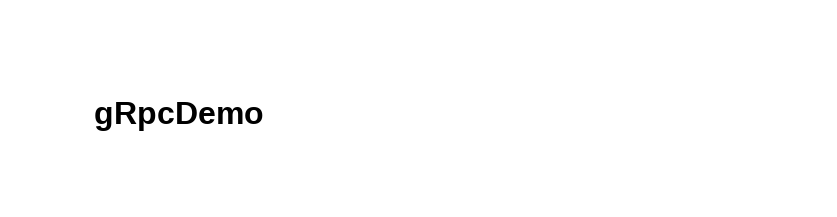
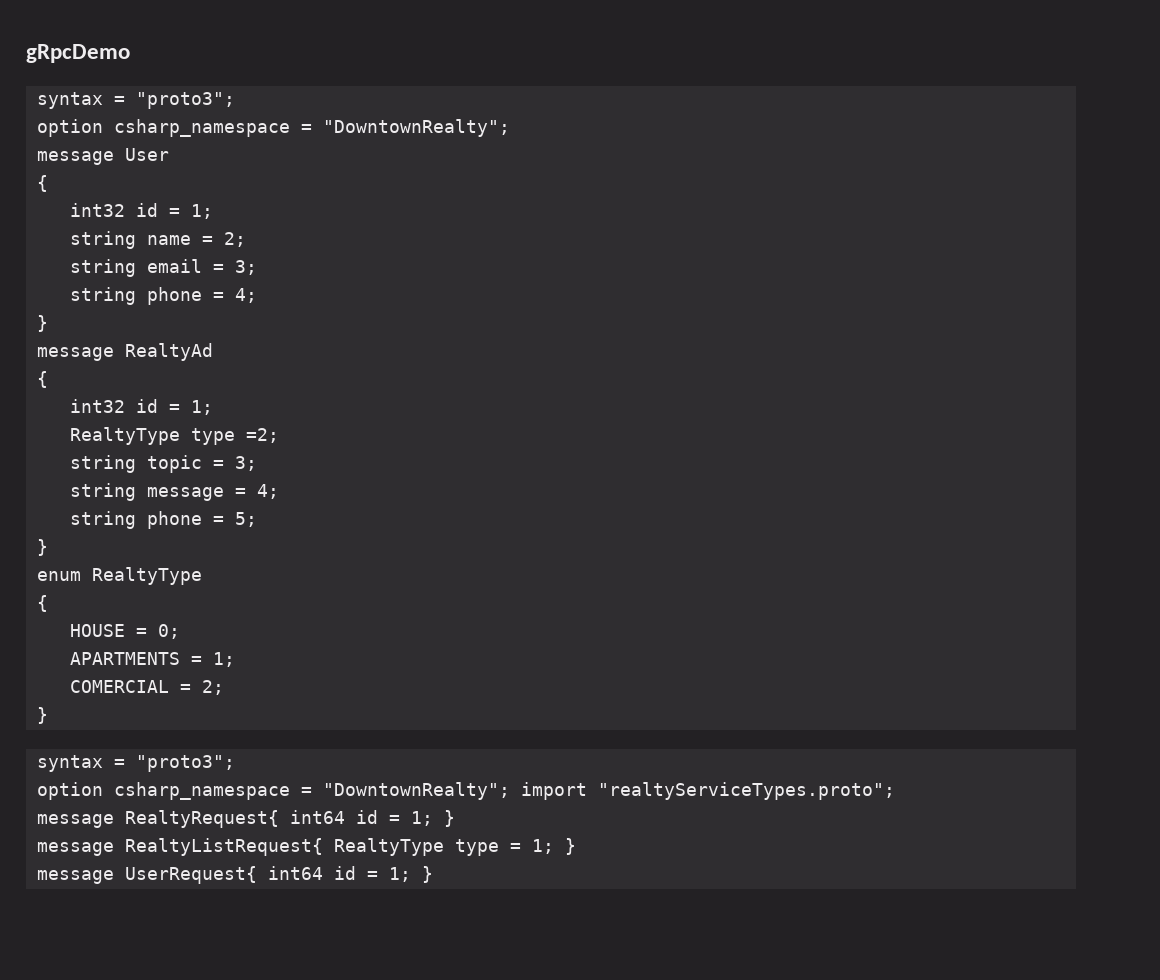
  gRpcDemo
+ syntax = "proto3";
+ option csharp_namespace = "DowntownRealty";
+ message User
+ {
+ int32 id = 1;
+ string name = 2;
+ string email = 3;
+ string phone = 4;
+ }
+ message RealtyAd
+ {
+ int32 id = 1;
+ RealtyType type =2;
+ string topic = 3;
+ string message = 4;
+ string phone = 5;
+ }
+ enum RealtyType
+ {
+ HOUSE = 0;
+ APARTMENTS = 1;
+ COMERCIAL = 2;
+ }
+ syntax = "proto3";
+ option csharp_namespace = "DowntownRealty"; import "realtyServiceTypes.proto";
+ message RealtyRequest{ int64 id = 1; }
+ message RealtyListRequest{ RealtyType type = 1; }
+ message UserRequest{ int64 id = 1; }

